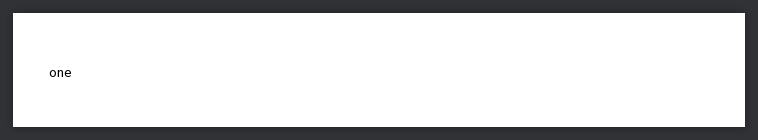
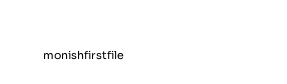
- one
+ monishfirstfile

